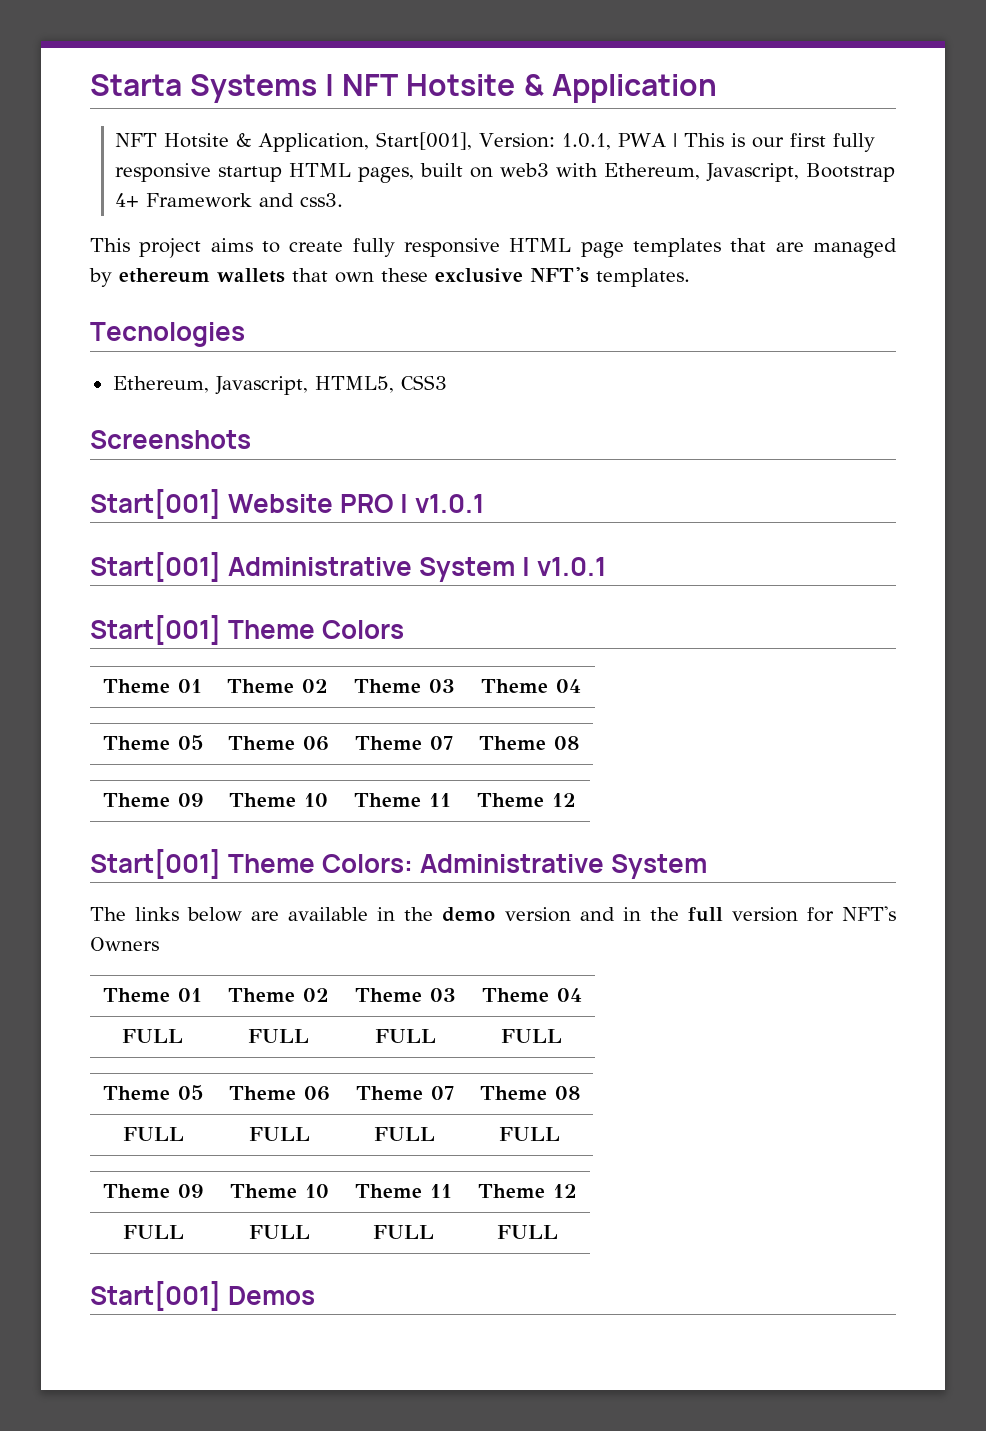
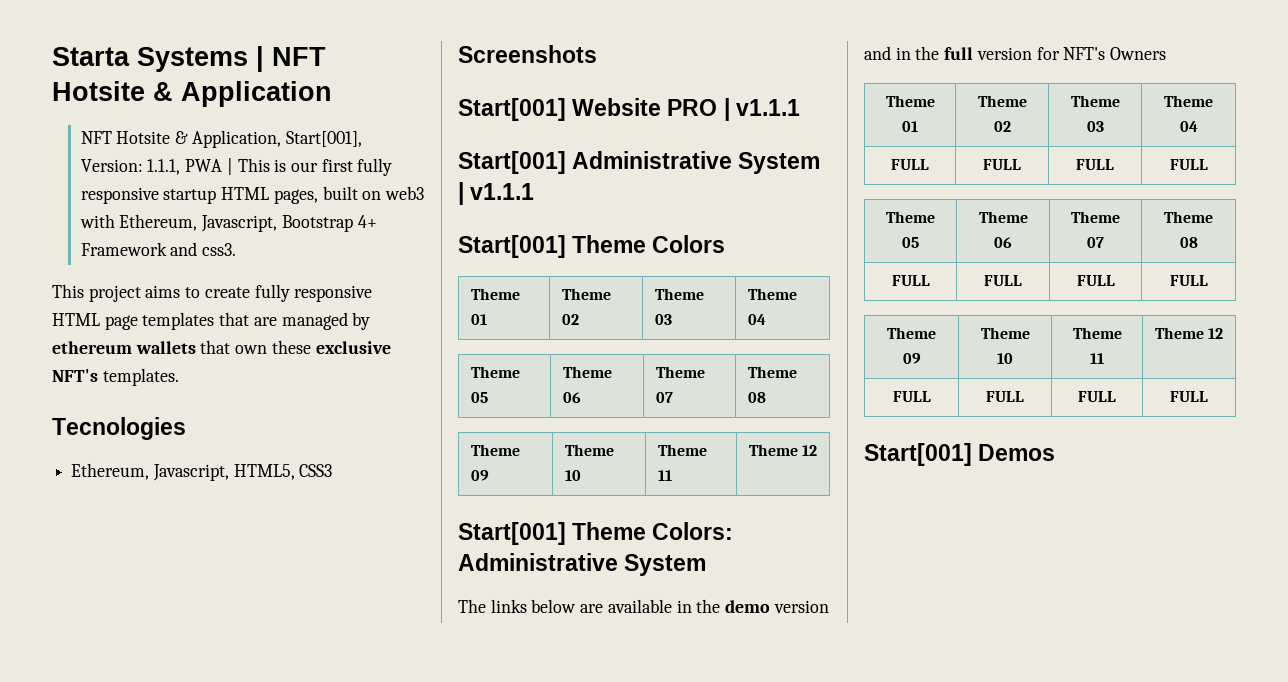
- NFT Hotsite & Application, Start[001], Version: 1.0.1, PWA | This is our first fully responsive startup HTML pages, built on web3 with Ethereum, Javascript, Bootstrap 4+ Framework and css3.
+ NFT Hotsite & Application, Start[001], Version: 1.1.1, PWA | This is our first fully responsive startup HTML pages, built on web3 with Ethereum, Javascript, Bootstrap 4+ Framework and css3.
- Start[001] Website PRO | v1.0.1
+ Start[001] Website PRO | v1.1.1
- Start[001] Administrative System | v1.0.1
+ Start[001] Administrative System | v1.1.1

